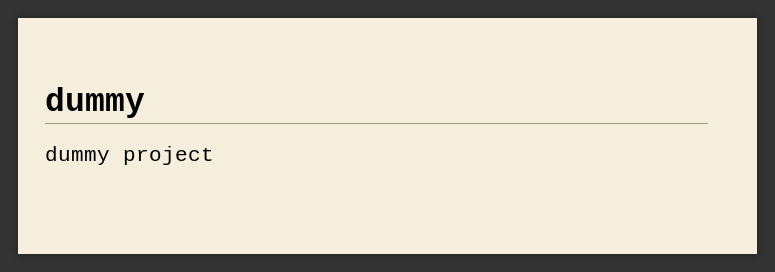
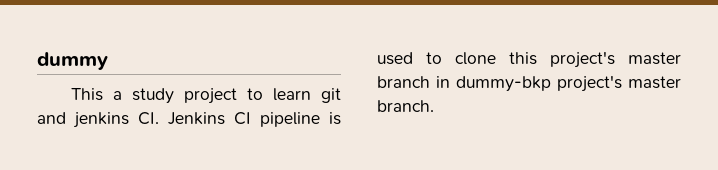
- dummy project
+ This a study project to learn git and jenkins CI. Jenkins CI pipeline is used to clone this project's master branch in dummy-bkp project's master branch.

